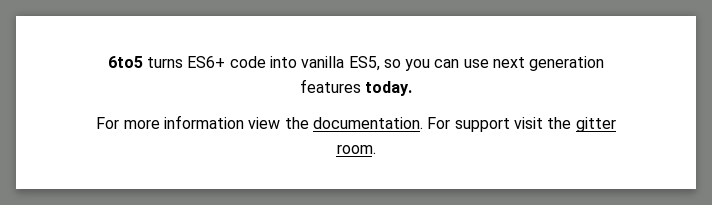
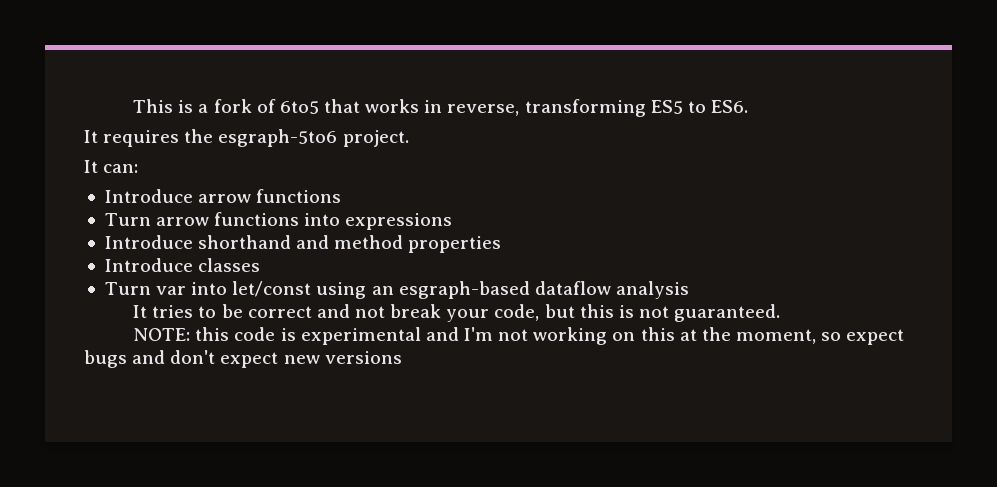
- 6to5 turns ES6+ code into vanilla ES5, so you can use next generation features today.
- For more information view the documentation. For support visit the gitter room.
+ This is a fork of 6to5 that works in reverse, transforming ES5 to ES6.
+ It requires the esgraph-5to6 project.
+ It can:
+ Introduce arrow functions
+ Turn arrow functions into expressions
+ Introduce shorthand and method properties
+ Introduce classes
+ Turn var into let/const using an esgraph-based dataflow analysis
+ It tries to be correct and not break your code, but this is not guaranteed.
+ NOTE: this code is experimental and I'm not working on this at the moment, so expect bugs and don't expect new versions

